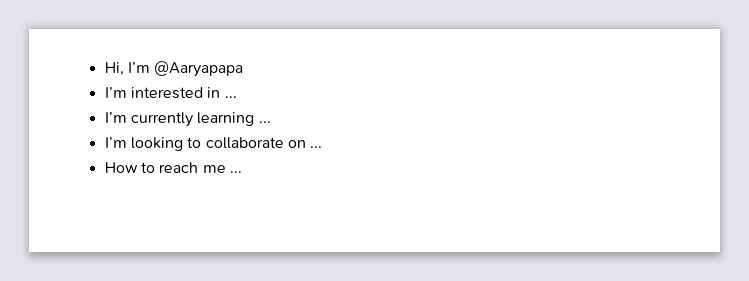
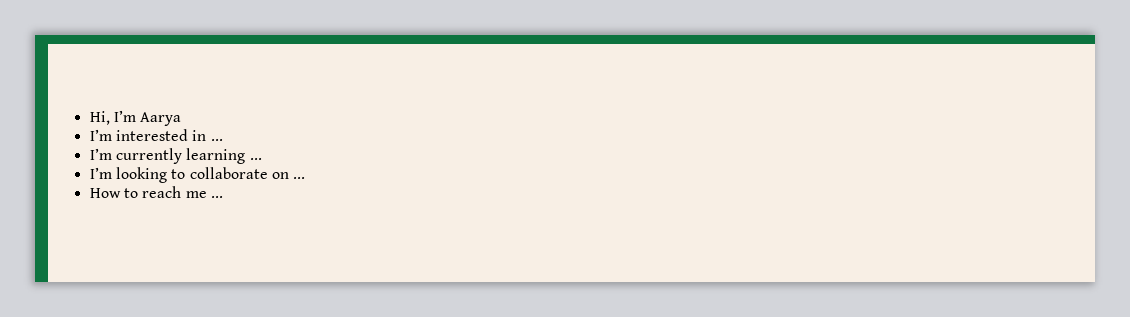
- Hi, I’m @Aaryapapa
+ Hi, I’m Aarya

